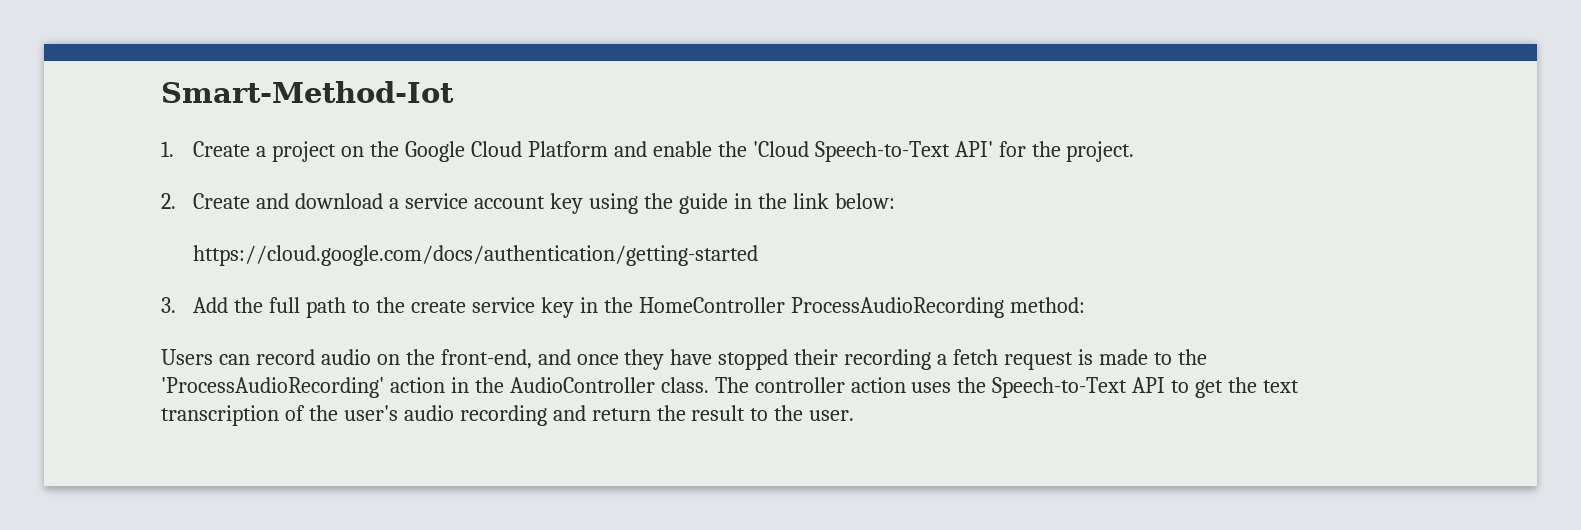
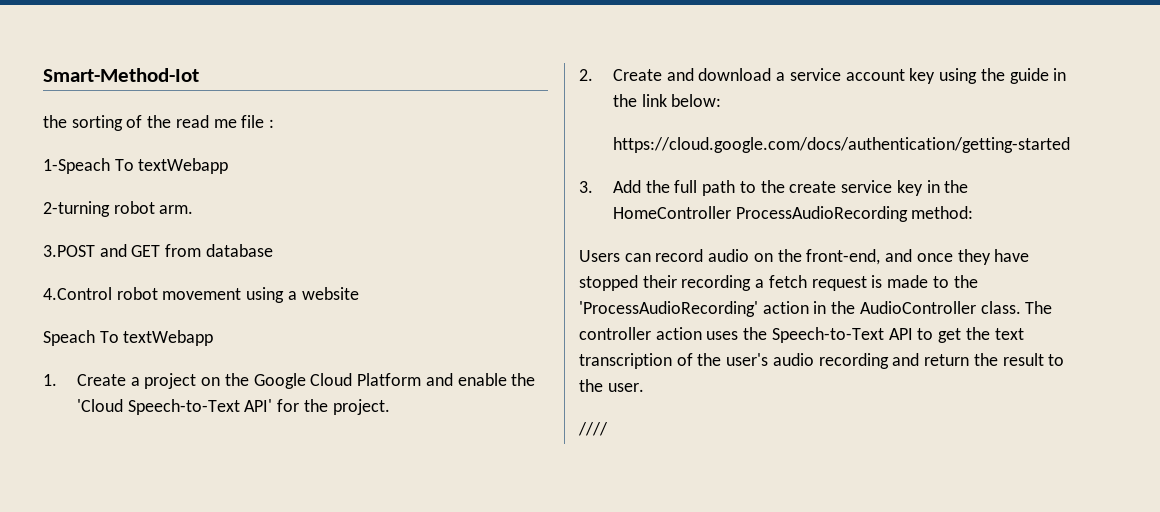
+ the sorting of the read me file :
+ 1-Speach To textWebapp
+ 2-turning robot arm.
+ 3.POST and GET from database
+ 4.Control robot movement using a website
+ Speach To textWebapp
+ ////

